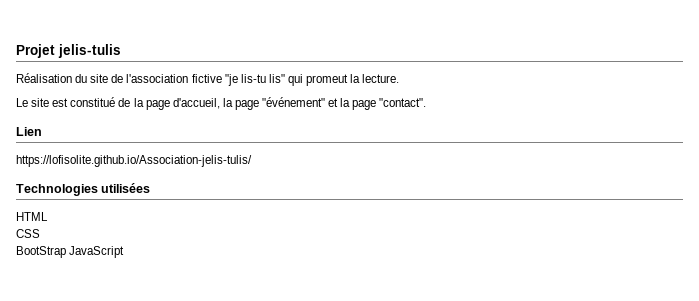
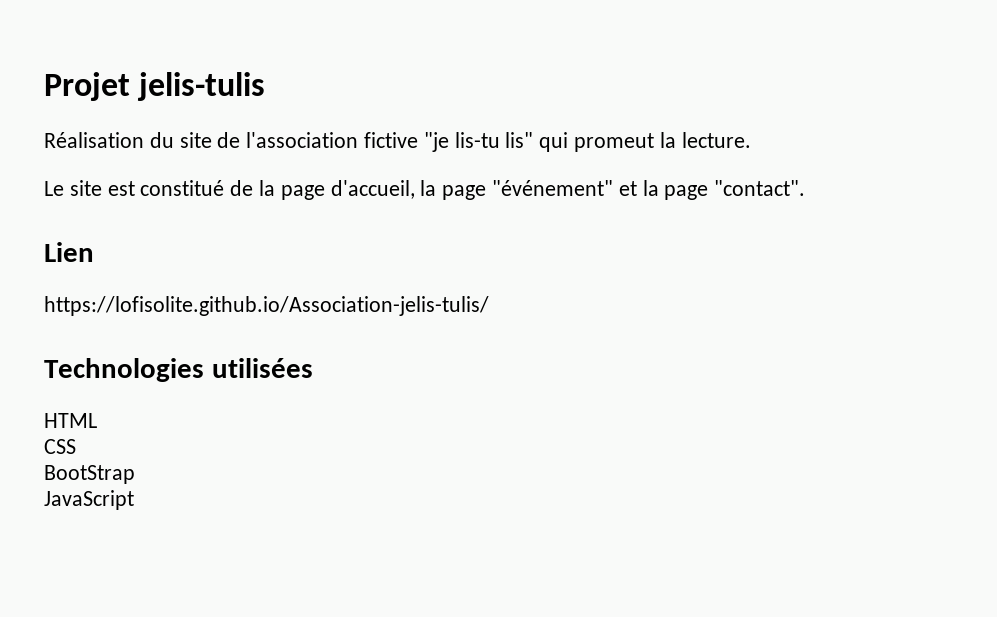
- BootStrap JavaScript
+ BootStrap
+ JavaScript

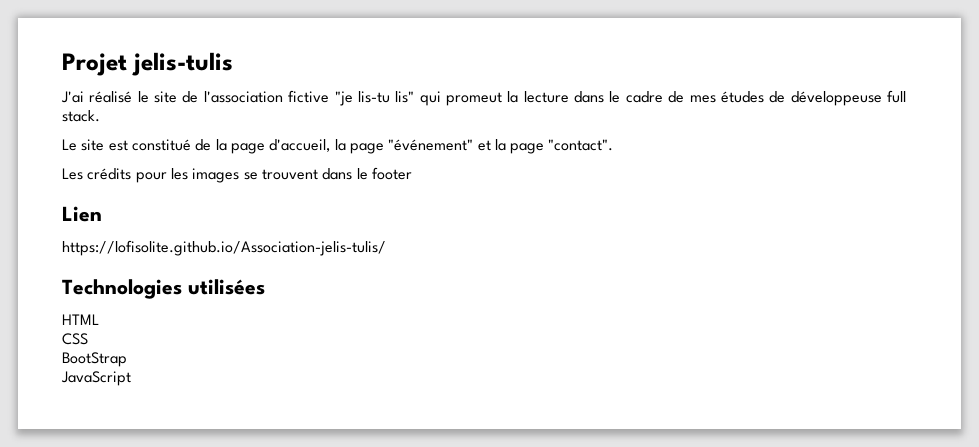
- Réalisation du site de l'association fictive "je lis-tu lis" qui promeut la lecture.
+ J'ai réalisé le site de l'association fictive "je lis-tu lis" qui promeut la lecture dans le cadre de mes études de développeuse full stack.
+ Les crédits pour les images se trouvent dans le footer

